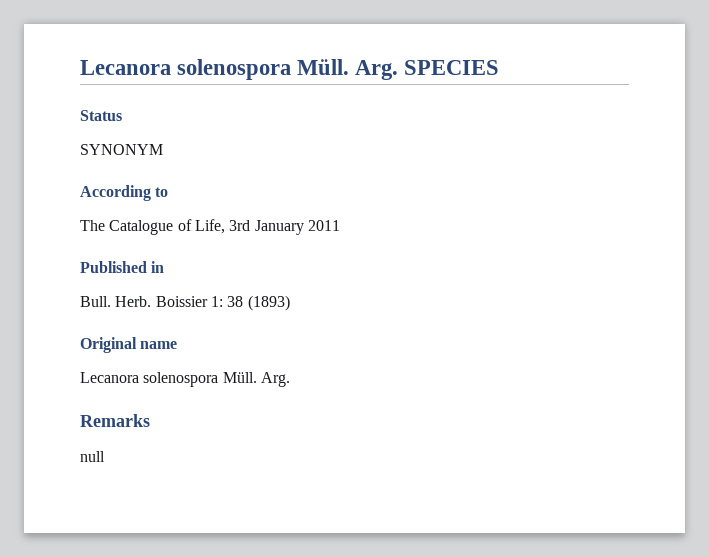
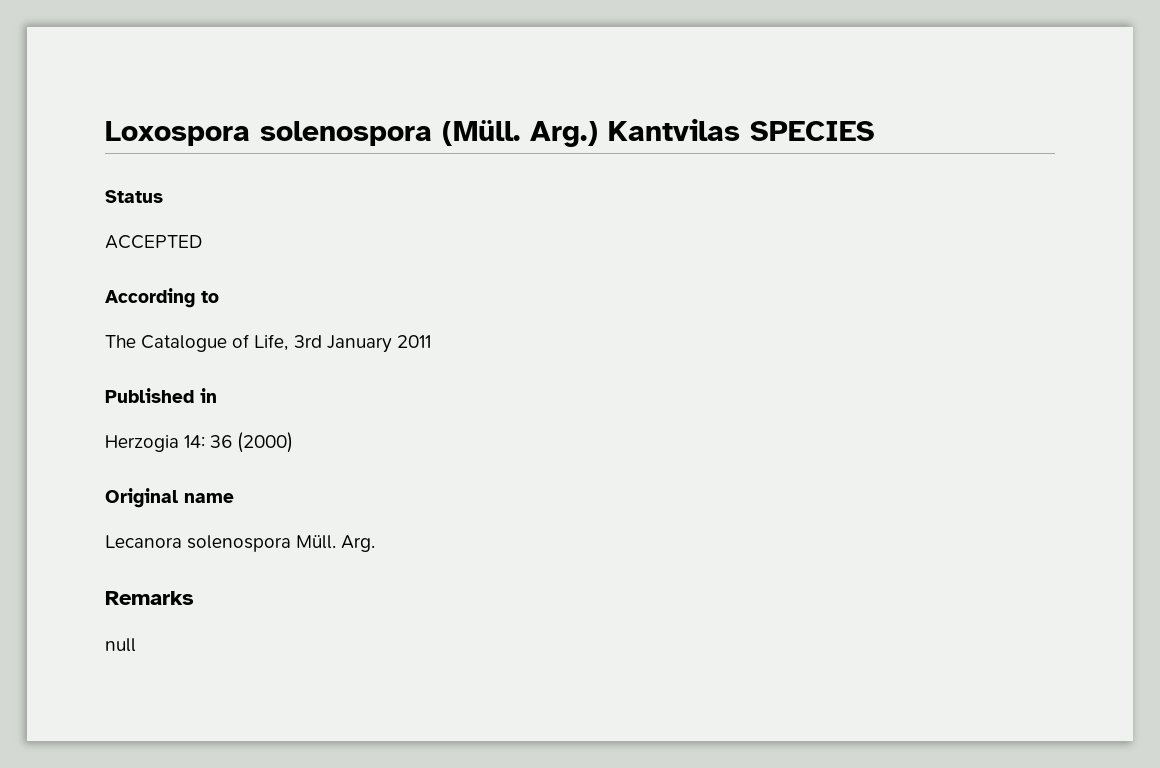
- Lecanora solenospora Müll. Arg. SPECIES
+ Loxospora solenospora (Müll. Arg.) Kantvilas SPECIES
- SYNONYM
+ ACCEPTED
- Bull. Herb. Boissier 1: 38 (1893)
+ Herzogia 14: 36 (2000)

